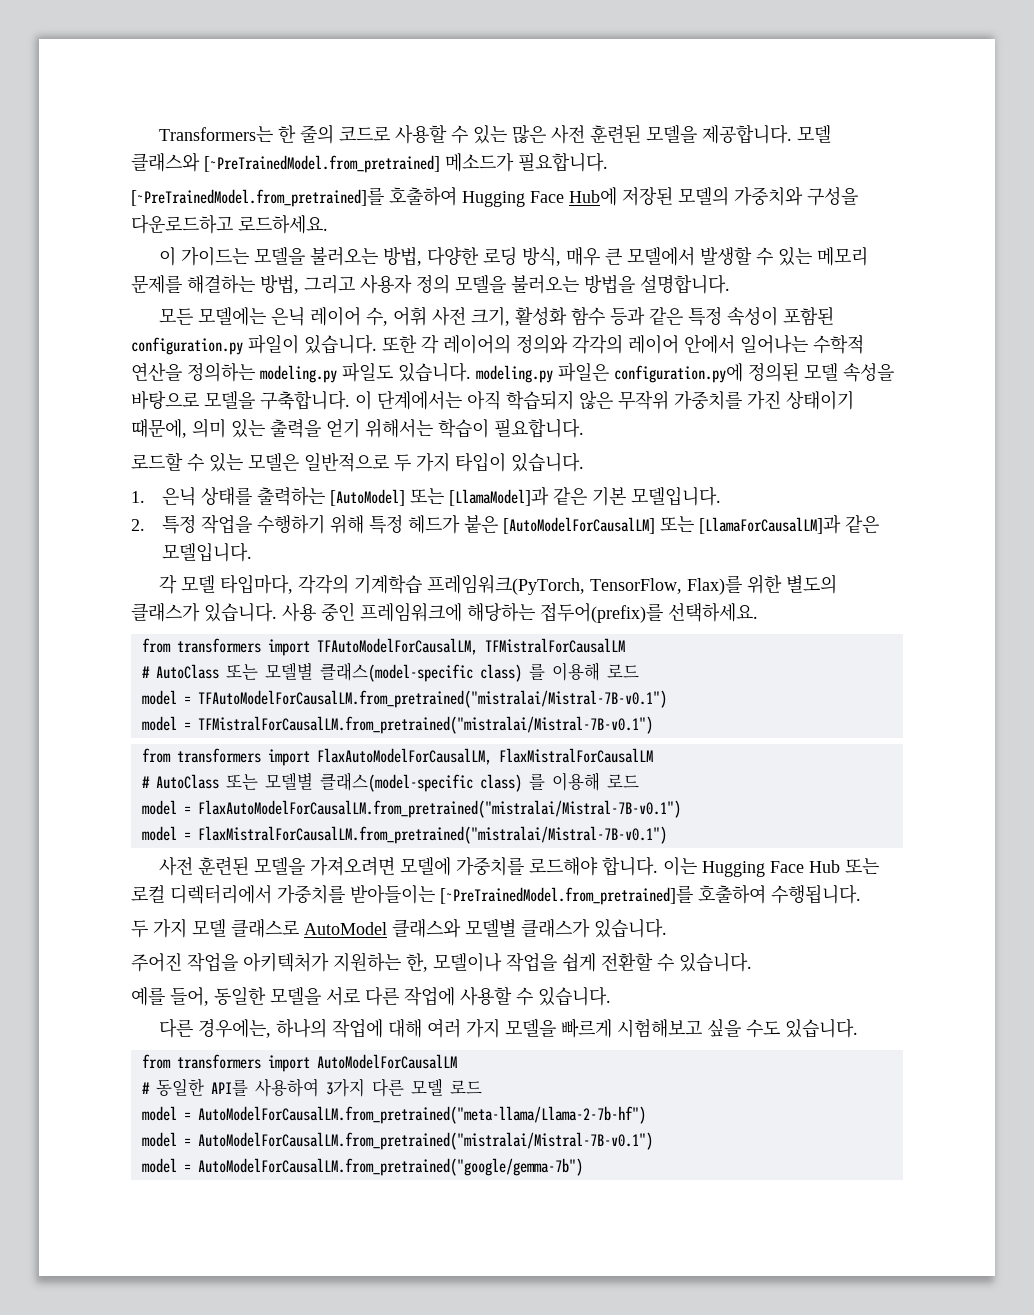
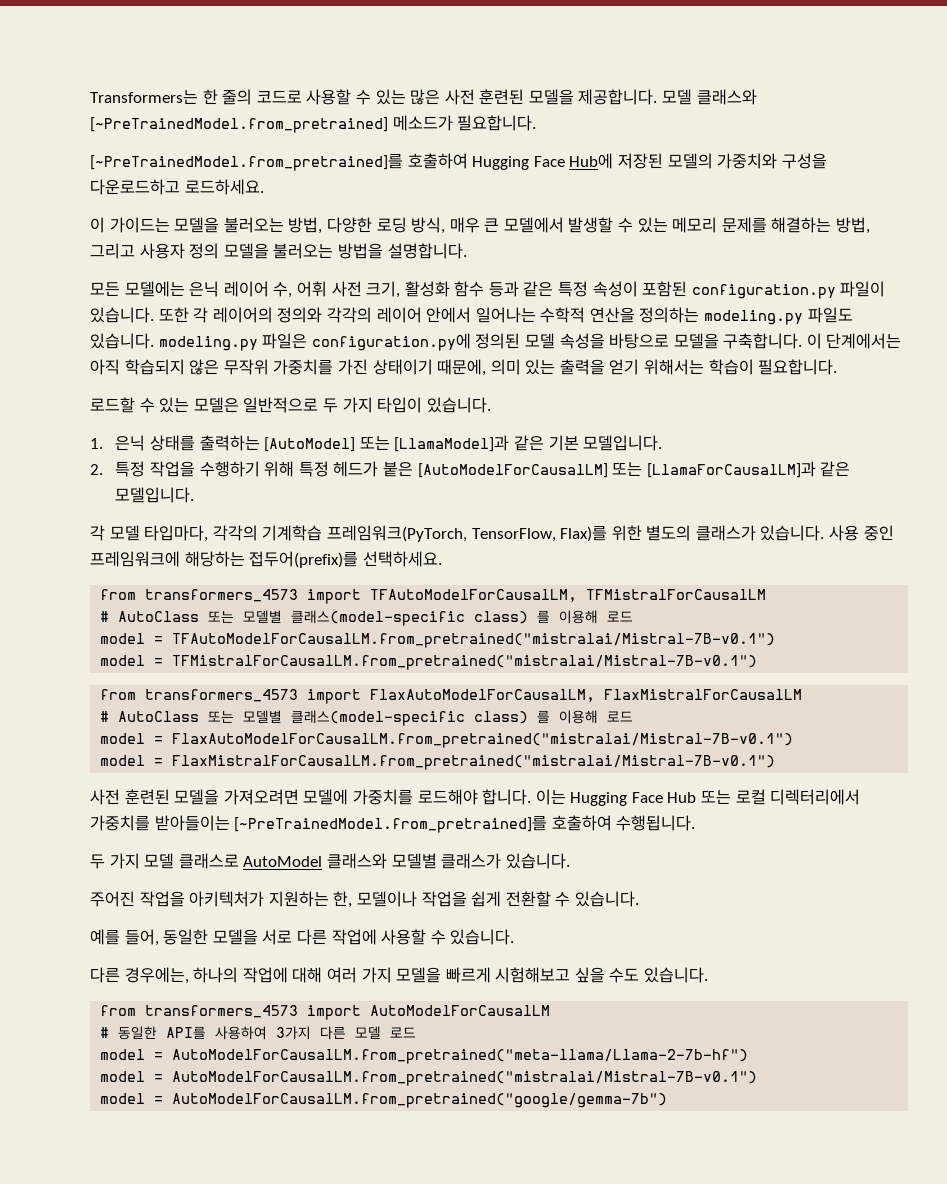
- from transformers import TFAutoModelForCausalLM, TFMistralForCausalLM
+ from transformers_4573 import TFAutoModelForCausalLM, TFMistralForCausalLM
- from transformers import FlaxAutoModelForCausalLM, FlaxMistralForCausalLM
+ from transformers_4573 import FlaxAutoModelForCausalLM, FlaxMistralForCausalLM
- from transformers import AutoModelForCausalLM
+ from transformers_4573 import AutoModelForCausalLM

